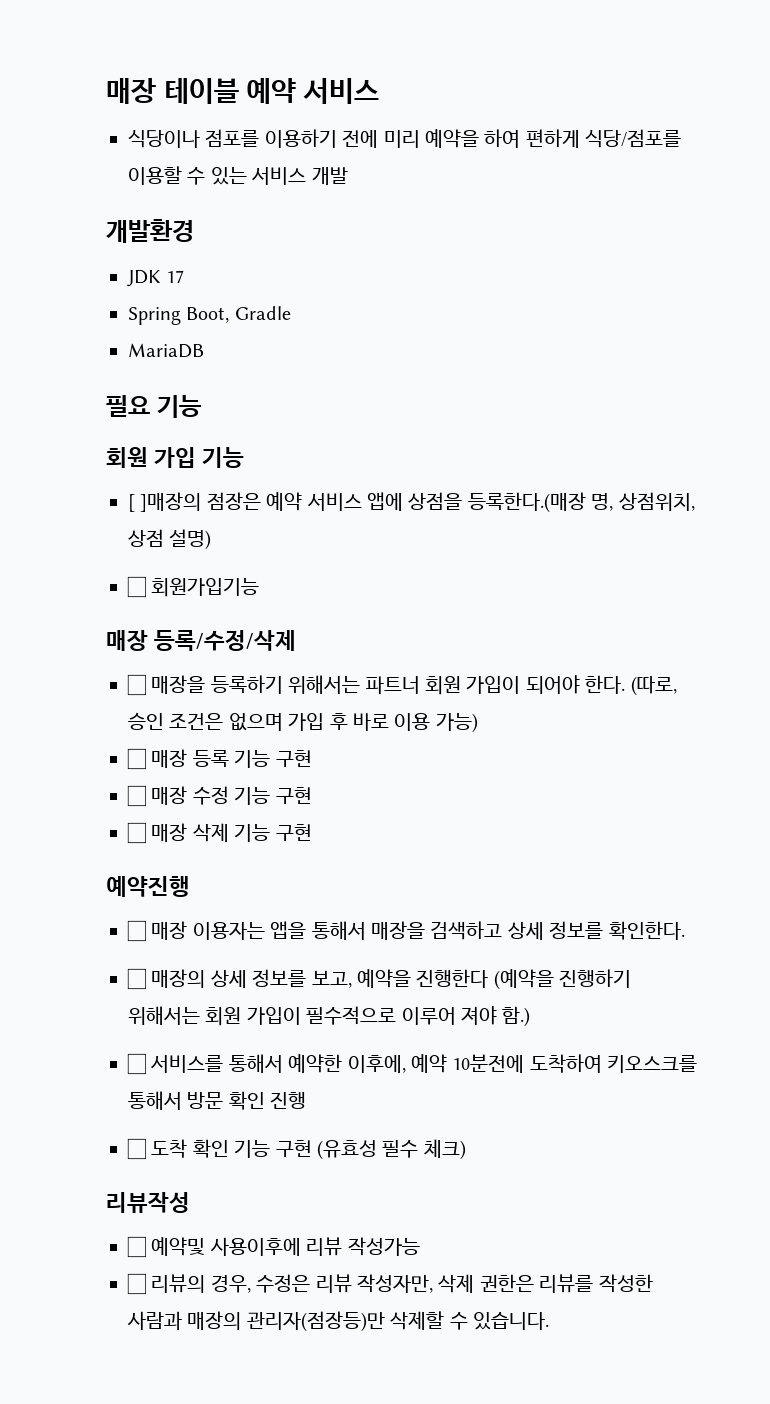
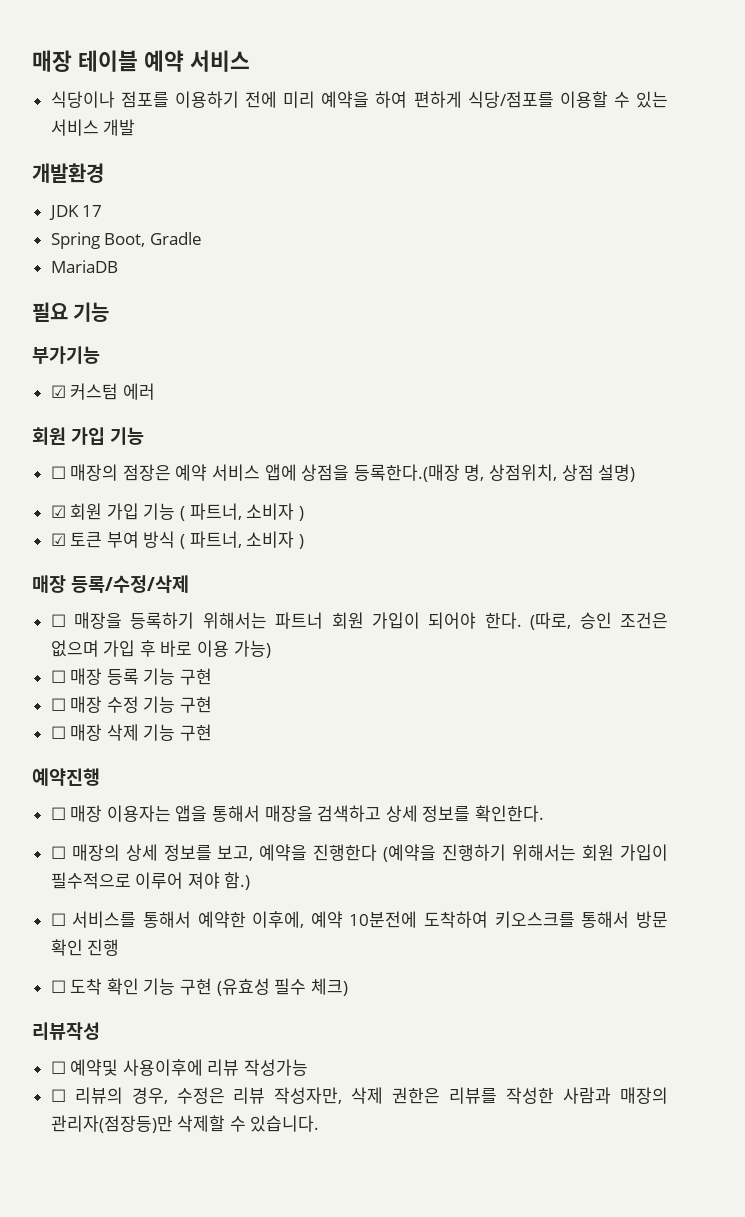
+ 부가기능
+ ☑ 커스텀 에러
- [ ]매장의 점장은 예약 서비스 앱에 상점을 등록한다.(매장 명, 상점위치, 상점 설명)
+ ☐ 매장의 점장은 예약 서비스 앱에 상점을 등록한다.(매장 명, 상점위치, 상점 설명)
- ☐ 회원가입기능
+ ☑ 회원 가입 기능 ( 파트너, 소비자 )
+ ☑ 토큰 부여 방식 ( 파트너, 소비자 )

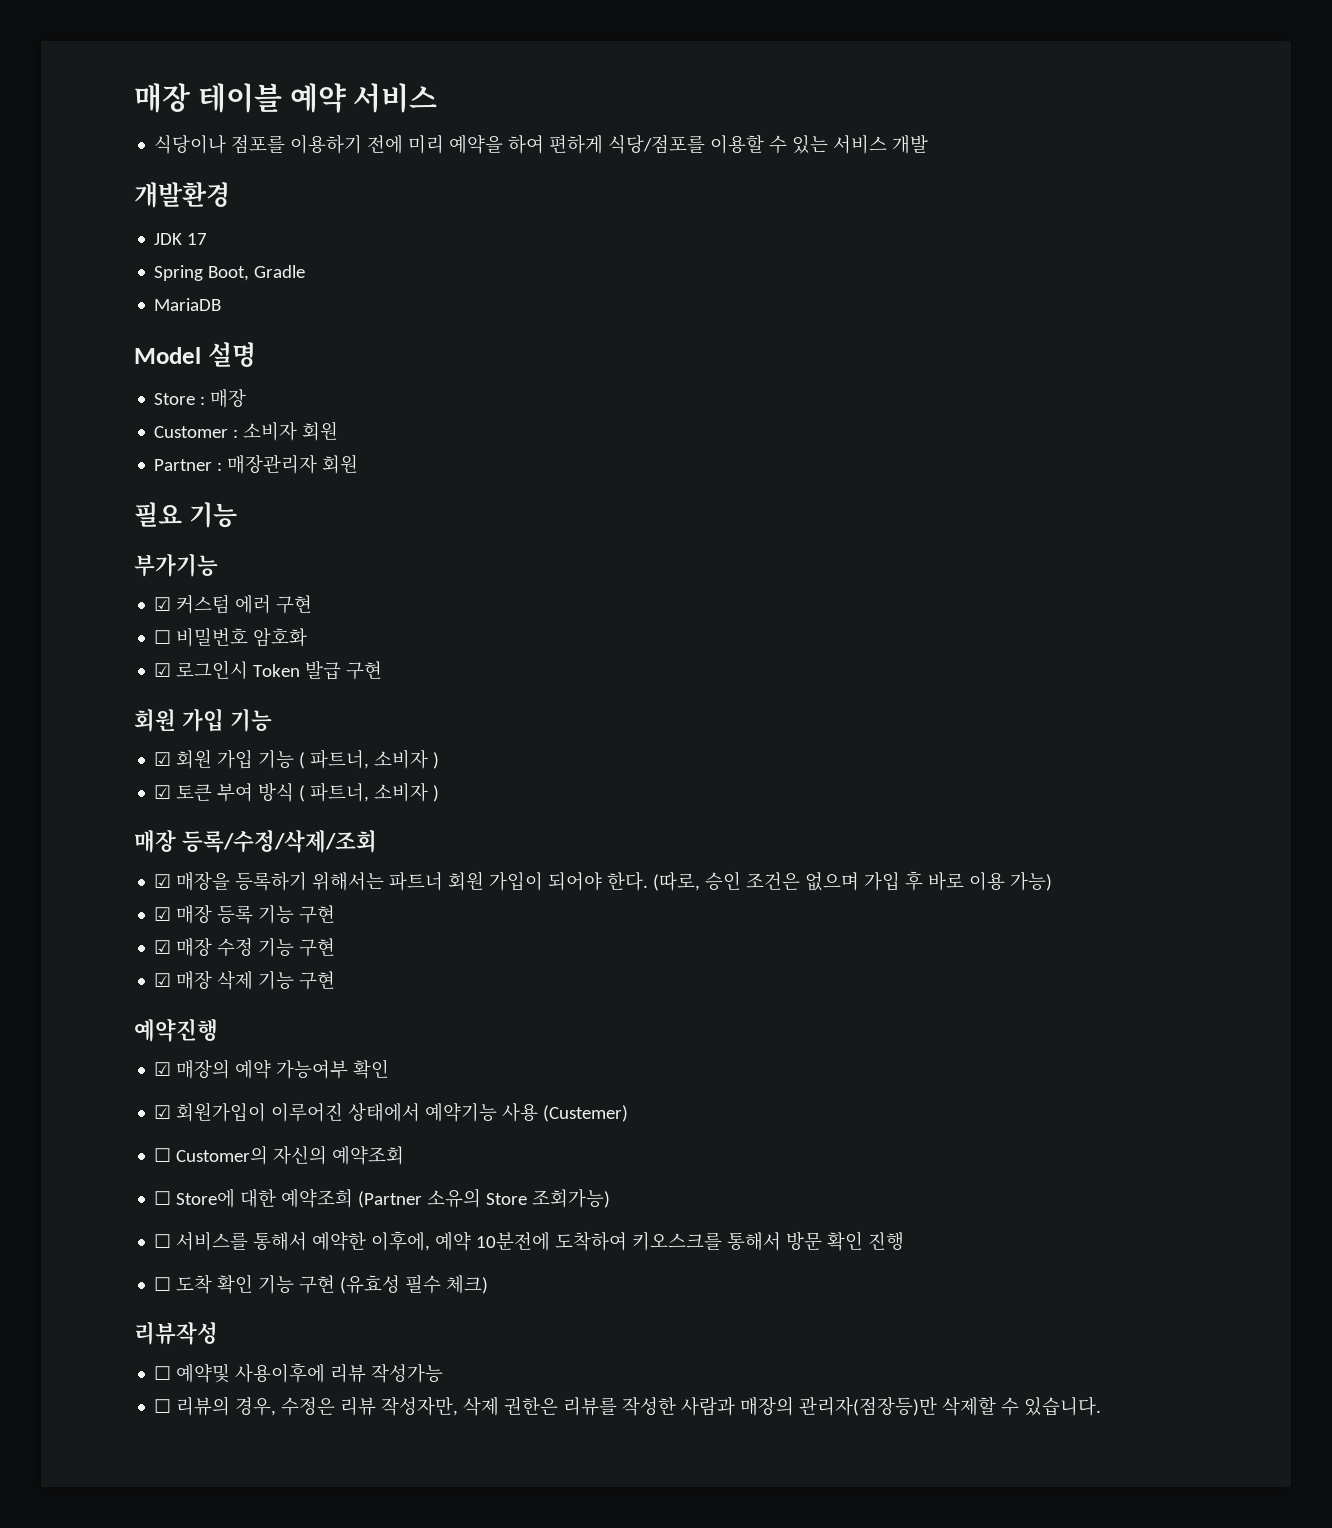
+ Model 설명
+ Store : 매장
+ Customer : 소비자 회원
+ Partner : 매장관리자 회원
- ☑ 커스텀 에러
+ ☑ 커스텀 에러 구현
+ ☐ 비밀번호 암호화
+ ☑ 로그인시 Token 발급 구현
  회원 가입 기능
- ☐ 매장의 점장은 예약 서비스 앱에 상점을 등록한다.(매장 명, 상점위치, 상점 설명)
- 매장 등록/수정/삭제
- ☐ 매장을 등록하기 위해서는 파트너 회원 가입이 되어야 한다.
+ 매장 등록/수정/삭제/조회
+ ☑ 매장을 등록하기 위해서는 파트너 회원 가입이 되어야 한다.
- ☐ 매장 등록 기능 구현
+ ☑ 매장 등록 기능 구현
- ☐ 매장 수정 기능 구현
+ ☑ 매장 수정 기능 구현
- ☐ 매장 삭제 기능 구현
+ ☑ 매장 삭제 기능 구현
- ☐ 매장 이용자는 앱을 통해서 매장을 검색하고 상세 정보를 확인한다.
- ☐ 매장의 상세 정보를 보고, 예약을 진행한다 (예약을 진행하기 위해서는 회원 가입이 필수적으로 이루어 져야 함.)
+ ☑ 매장의 예약 가능여부 확인
+ ☑ 회원가입이 이루어진 상태에서 예약기능 사용 (Custemer)
+ ☐ Customer의 자신의 예약조회
+ ☐ Store에 대한 예약조희 (Partner 소유의 Store 조회가능)

